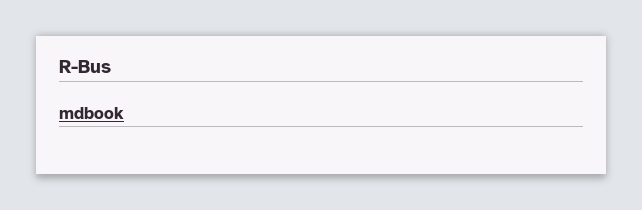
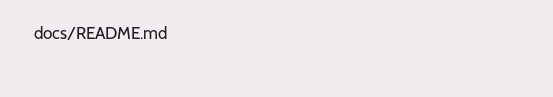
- R-Bus
- mdbook
+ docs/README.md

